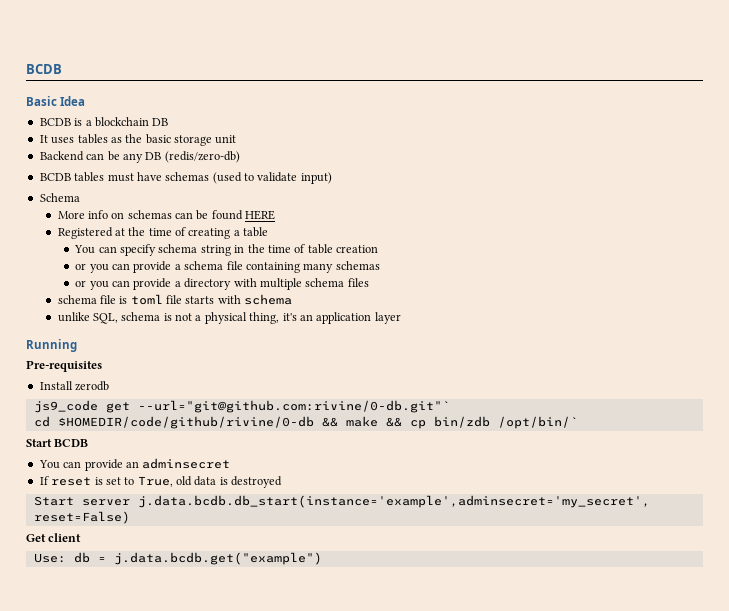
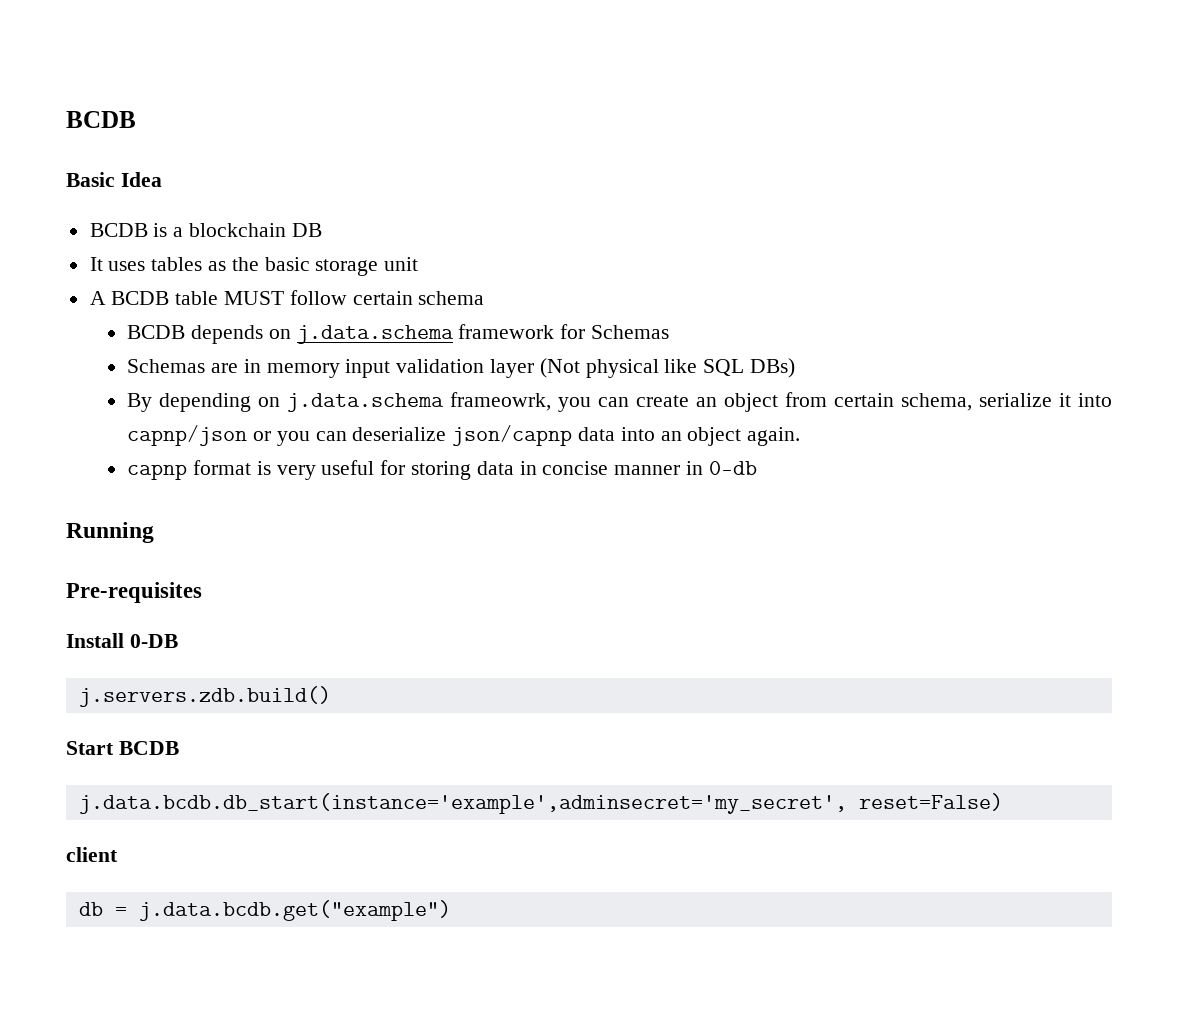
- Backend can be any DB (redis/zero-db)
- BCDB tables must have schemas (used to validate input)
- Schema
- More info on schemas can be found HERE
- Registered at the time of creating a table
- You can specify schema string in the time of table creation
- or you can provide a schema file containing many schemas
- or you can provide a directory with multiple schema files
- schema file is toml file starts with schema
- unlike SQL, schema is not a physical thing, it's an application layer
+ A BCDB table MUST follow certain schema
+ BCDB depends on j.data.schema framework for Schemas
+ Schemas are in memory input validation layer (Not physical like SQL DBs)
+ By depending on j.data.schema frameowrk, you can create an object from certain schema, serialize it into capnp/json or you can deserialize json/capnp data into an object again.
+ capnp format is very useful for storing data in concise manner in 0-db
  Running
  Pre-requisites
- Install zerodb
- js9_code get --url="git@github.com:rivine/0-db.git"`
- cd $HOMEDIR/code/github/rivine/0-db && make && cp bin/zdb /opt/bin/`
+ Install 0-DB
+ j.servers.zdb.build()
  Start BCDB
- You can provide an adminsecret
- If reset is set to True, old data is destroyed
- Start server j.data.bcdb.db_start(instance='example',adminsecret='my_secret', reset=False)
+ j.data.bcdb.db_start(instance='example',adminsecret='my_secret', reset=False)
- Get client
+ client
- Use: db = j.data.bcdb.get("example")
+ db = j.data.bcdb.get("example")

